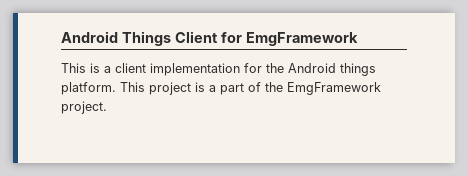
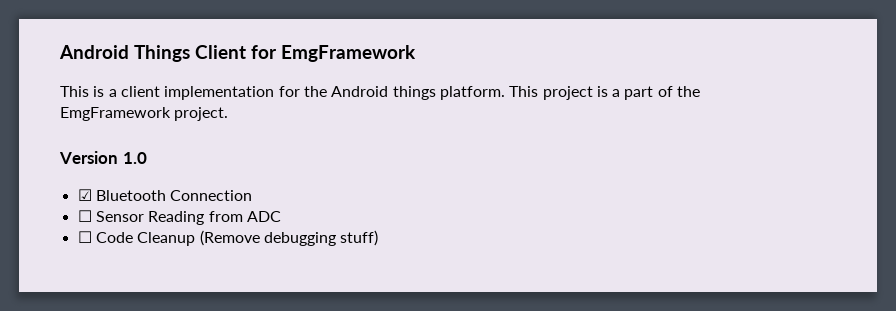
+ Version 1.0
+ ☑ Bluetooth Connection
+ ☐ Sensor Reading from ADC
+ ☐ Code Cleanup (Remove debugging stuff)

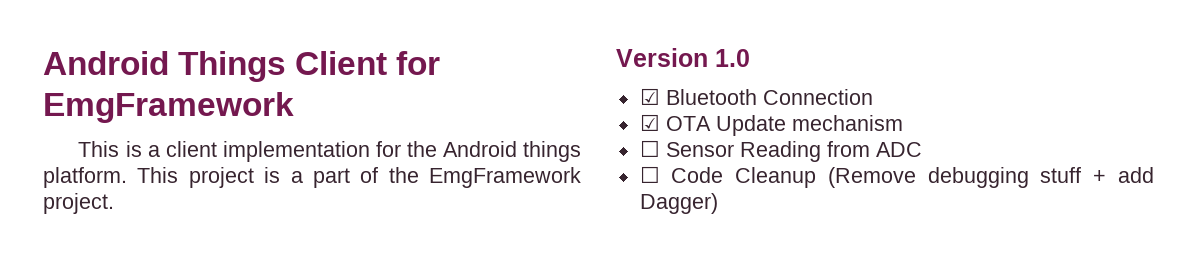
+ ☑ OTA Update mechanism
- ☐ Code Cleanup (Remove debugging stuff)
+ ☐ Code Cleanup (Remove debugging stuff + add Dagger)

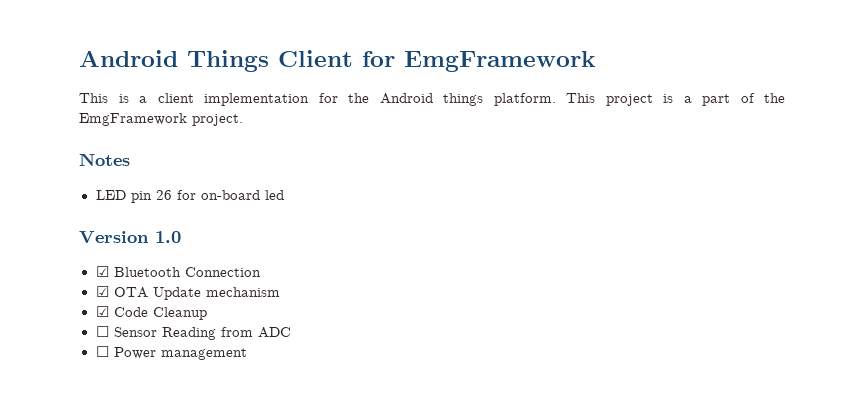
+ Notes
+ LED pin 26 for on-board led
+ ☑ Code Cleanup
- ☐ Code Cleanup (Remove debugging stuff + add Dagger)
+ ☐ Power management

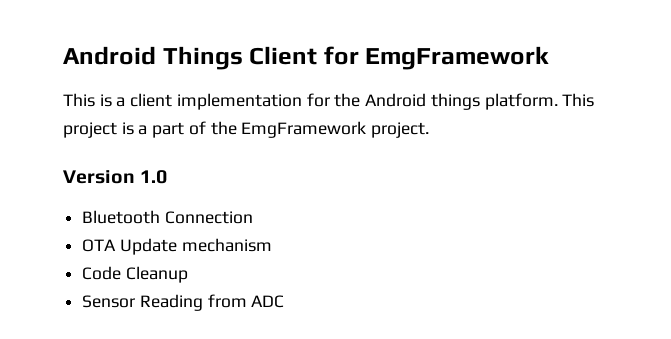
- Notes
- LED pin 26 for on-board led
- ☑ Bluetooth Connection
+ Bluetooth Connection
- ☑ OTA Update mechanism
+ OTA Update mechanism
- ☑ Code Cleanup
+ Code Cleanup
- ☐ Sensor Reading from ADC
+ Sensor Reading from ADC
- ☐ Power management

